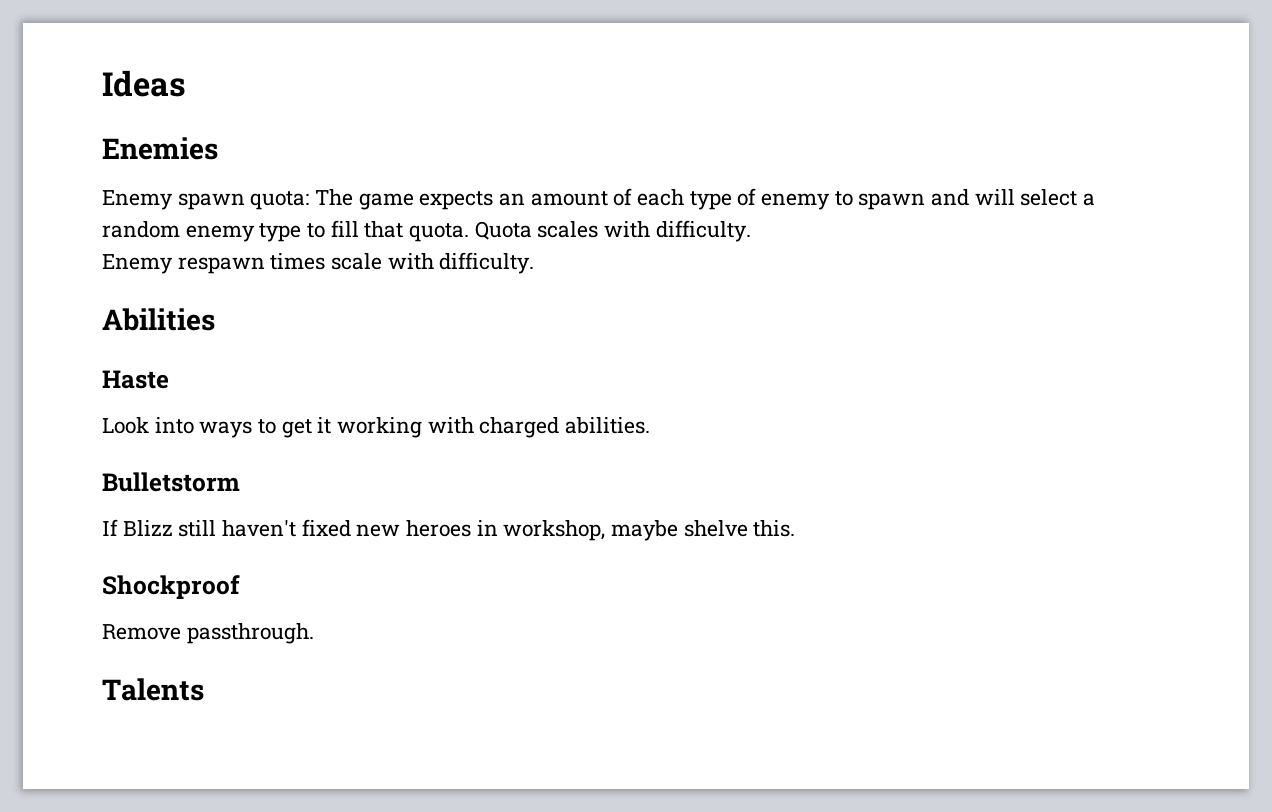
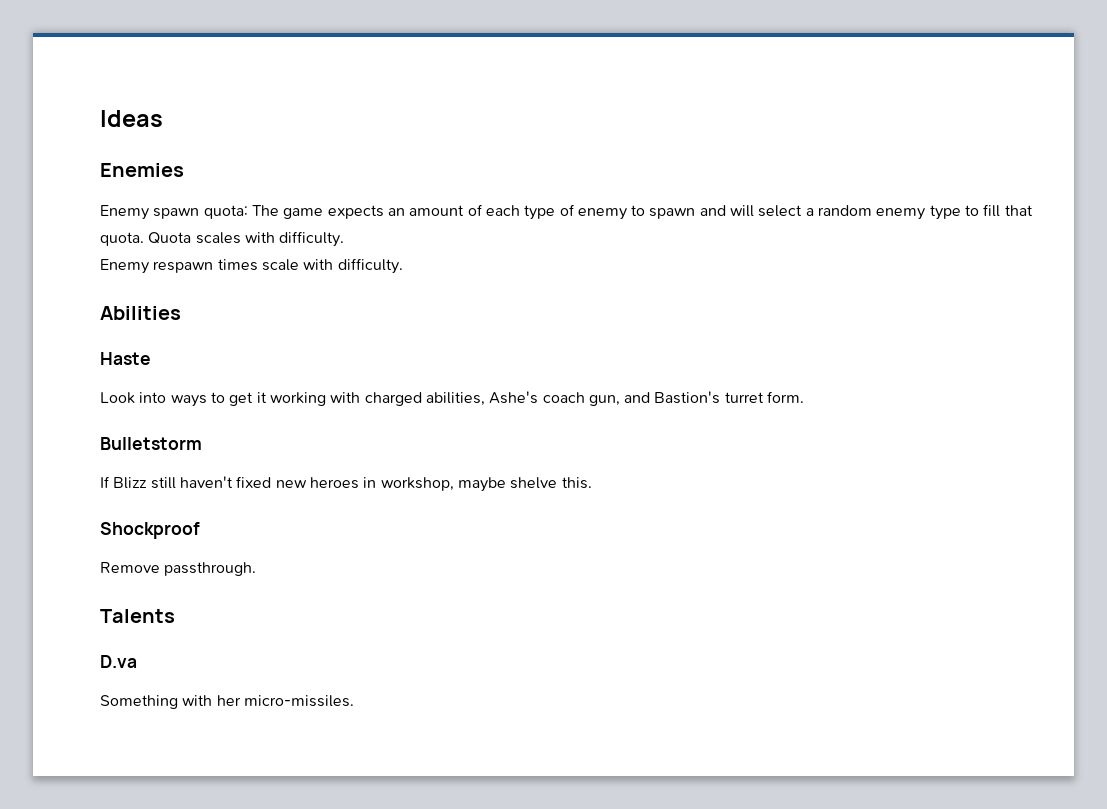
- Look into ways to get it working with charged abilities.
+ Look into ways to get it working with charged abilities, Ashe's coach gun, and Bastion's turret form.
+ D.va
+ Something with her micro-missiles.

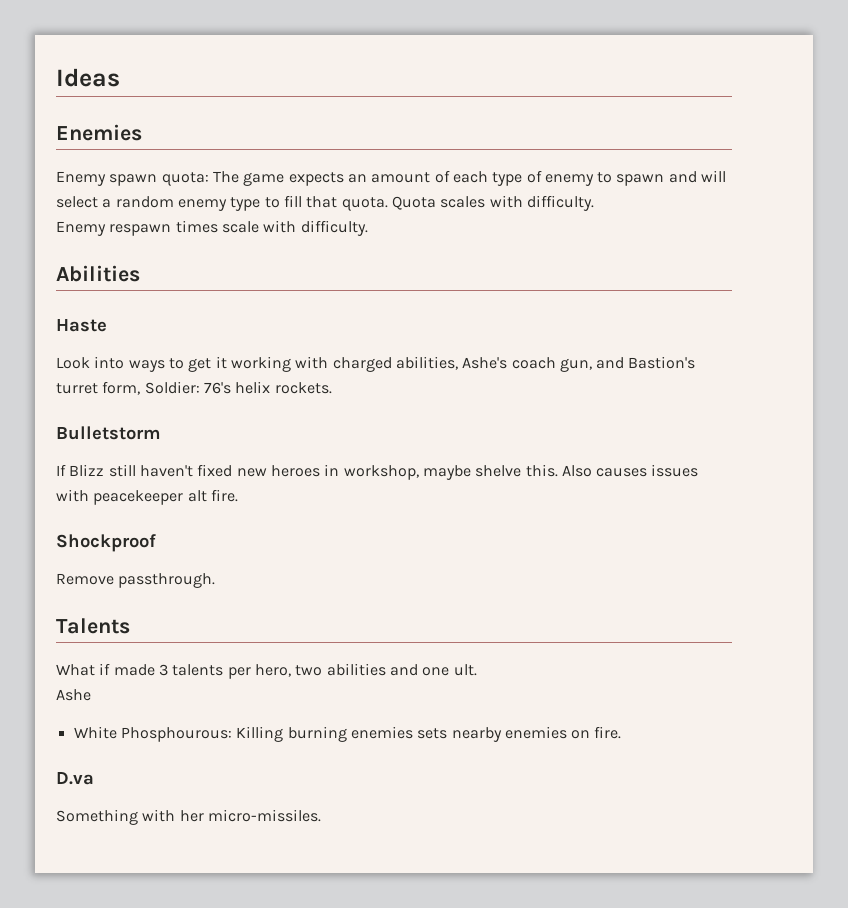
- Look into ways to get it working with charged abilities, Ashe's coach gun, and Bastion's turret form.
+ Look into ways to get it working with charged abilities, Ashe's coach gun, and Bastion's turret form, Soldier: 76's helix rockets.
- If Blizz still haven't fixed new heroes in workshop, maybe shelve this.
+ If Blizz still haven't fixed new heroes in workshop, maybe shelve this. Also causes issues with peacekeeper alt fire.
  Shockproof
  Remove passthrough.
  Talents
+ What if made 3 talents per hero, two abilities and one ult.
+ Ashe
+ White Phosphourous: Killing burning enemies sets nearby enemies on fire.

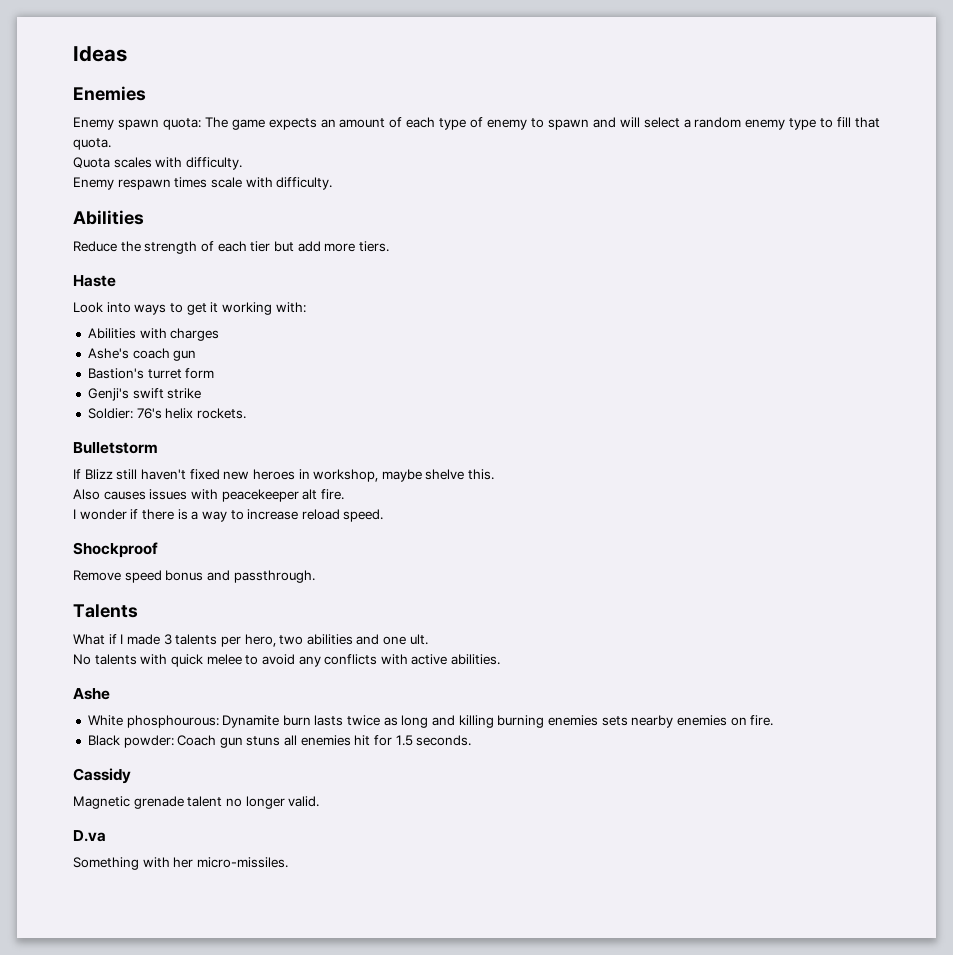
- Enemy spawn quota: The game expects an amount of each type of enemy to spawn and will select a random enemy type to fill that quota. Quota scales with difficulty.
+ Enemy spawn quota: The game expects an amount of each type of enemy to spawn and will select a random enemy type to fill that quota.
+ Quota scales with difficulty.
+ Reduce the strength of each tier but add more tiers.
- Look into ways to get it working with charged abilities, Ashe's coach gun, and Bastion's turret form, Soldier: 76's helix rockets.
+ Look into ways to get it working with:
+ Abilities with charges
+ Ashe's coach gun
+ Bastion's turret form
+ Genji's swift strike
+ Soldier: 76's helix rockets.
- If Blizz still haven't fixed new heroes in workshop, maybe shelve this. Also causes issues with peacekeeper alt fire.
+ If Blizz still haven't fixed new heroes in workshop, maybe shelve this.
+ Also causes issues with peacekeeper alt fire.
+ I wonder if there is a way to increase reload speed.
- Remove passthrough.
+ Remove speed bonus and passthrough.
- What if made 3 talents per hero, two abilities and one ult.
+ What if I made 3 talents per hero, two abilities and one ult.
+ No talents with quick melee to avoid any conflicts with active abilities.
  Ashe
- White Phosphourous: Killing burning enemies sets nearby enemies on fire.
+ White phosphourous: Dynamite burn lasts twice as long and killing burning enemies sets nearby enemies on fire.
+ Black powder: Coach gun stuns all enemies hit for 1.5 seconds.
+ Cassidy
+ Magnetic grenade talent no longer valid.

